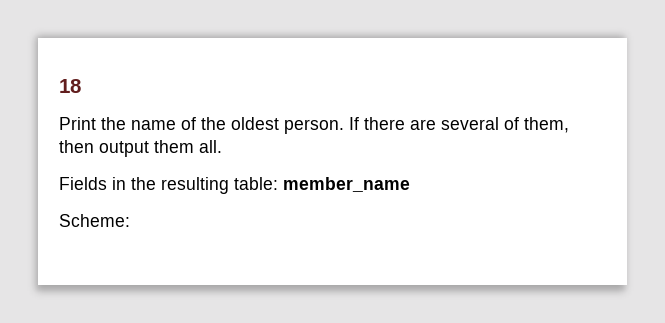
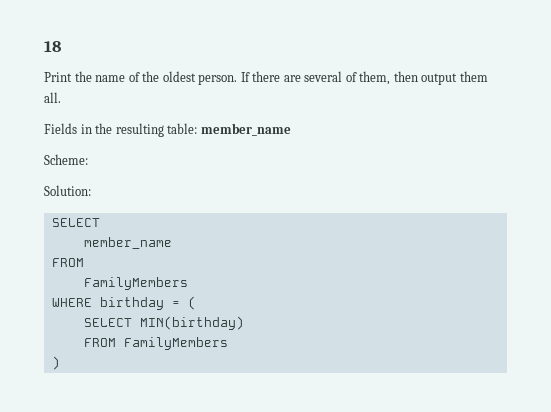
+ Solution:
+ SELECT
+ member_name
+ FROM
+ FamilyMembers
+ WHERE birthday = (
+ SELECT MIN(birthday)
+ FROM FamilyMembers
+ )

